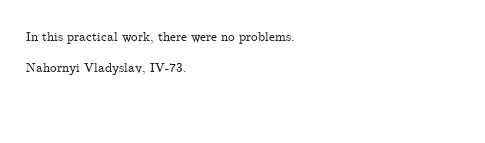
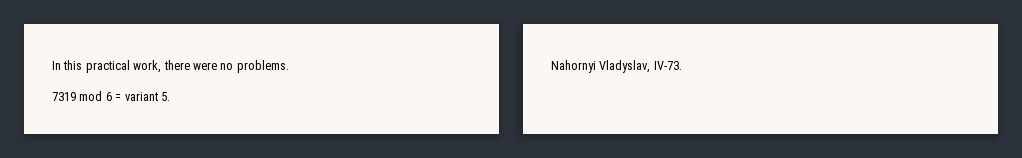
+ 7319 mod 6 = variant 5.

